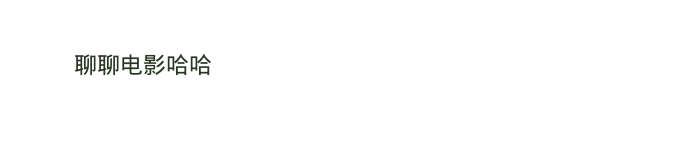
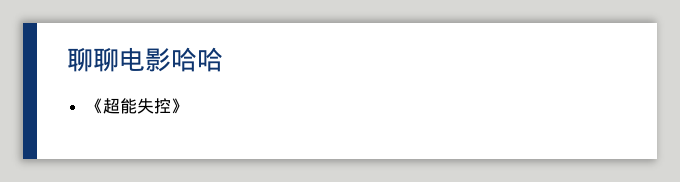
+ 《超能失控》

